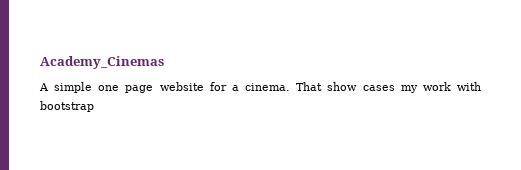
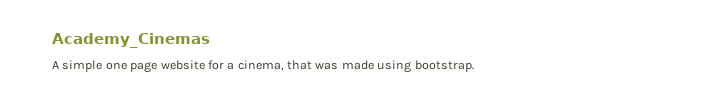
- A simple one page website for a cinema. That show cases my work with bootstrap
+ A simple one page website for a cinema, that was made using bootstrap.

